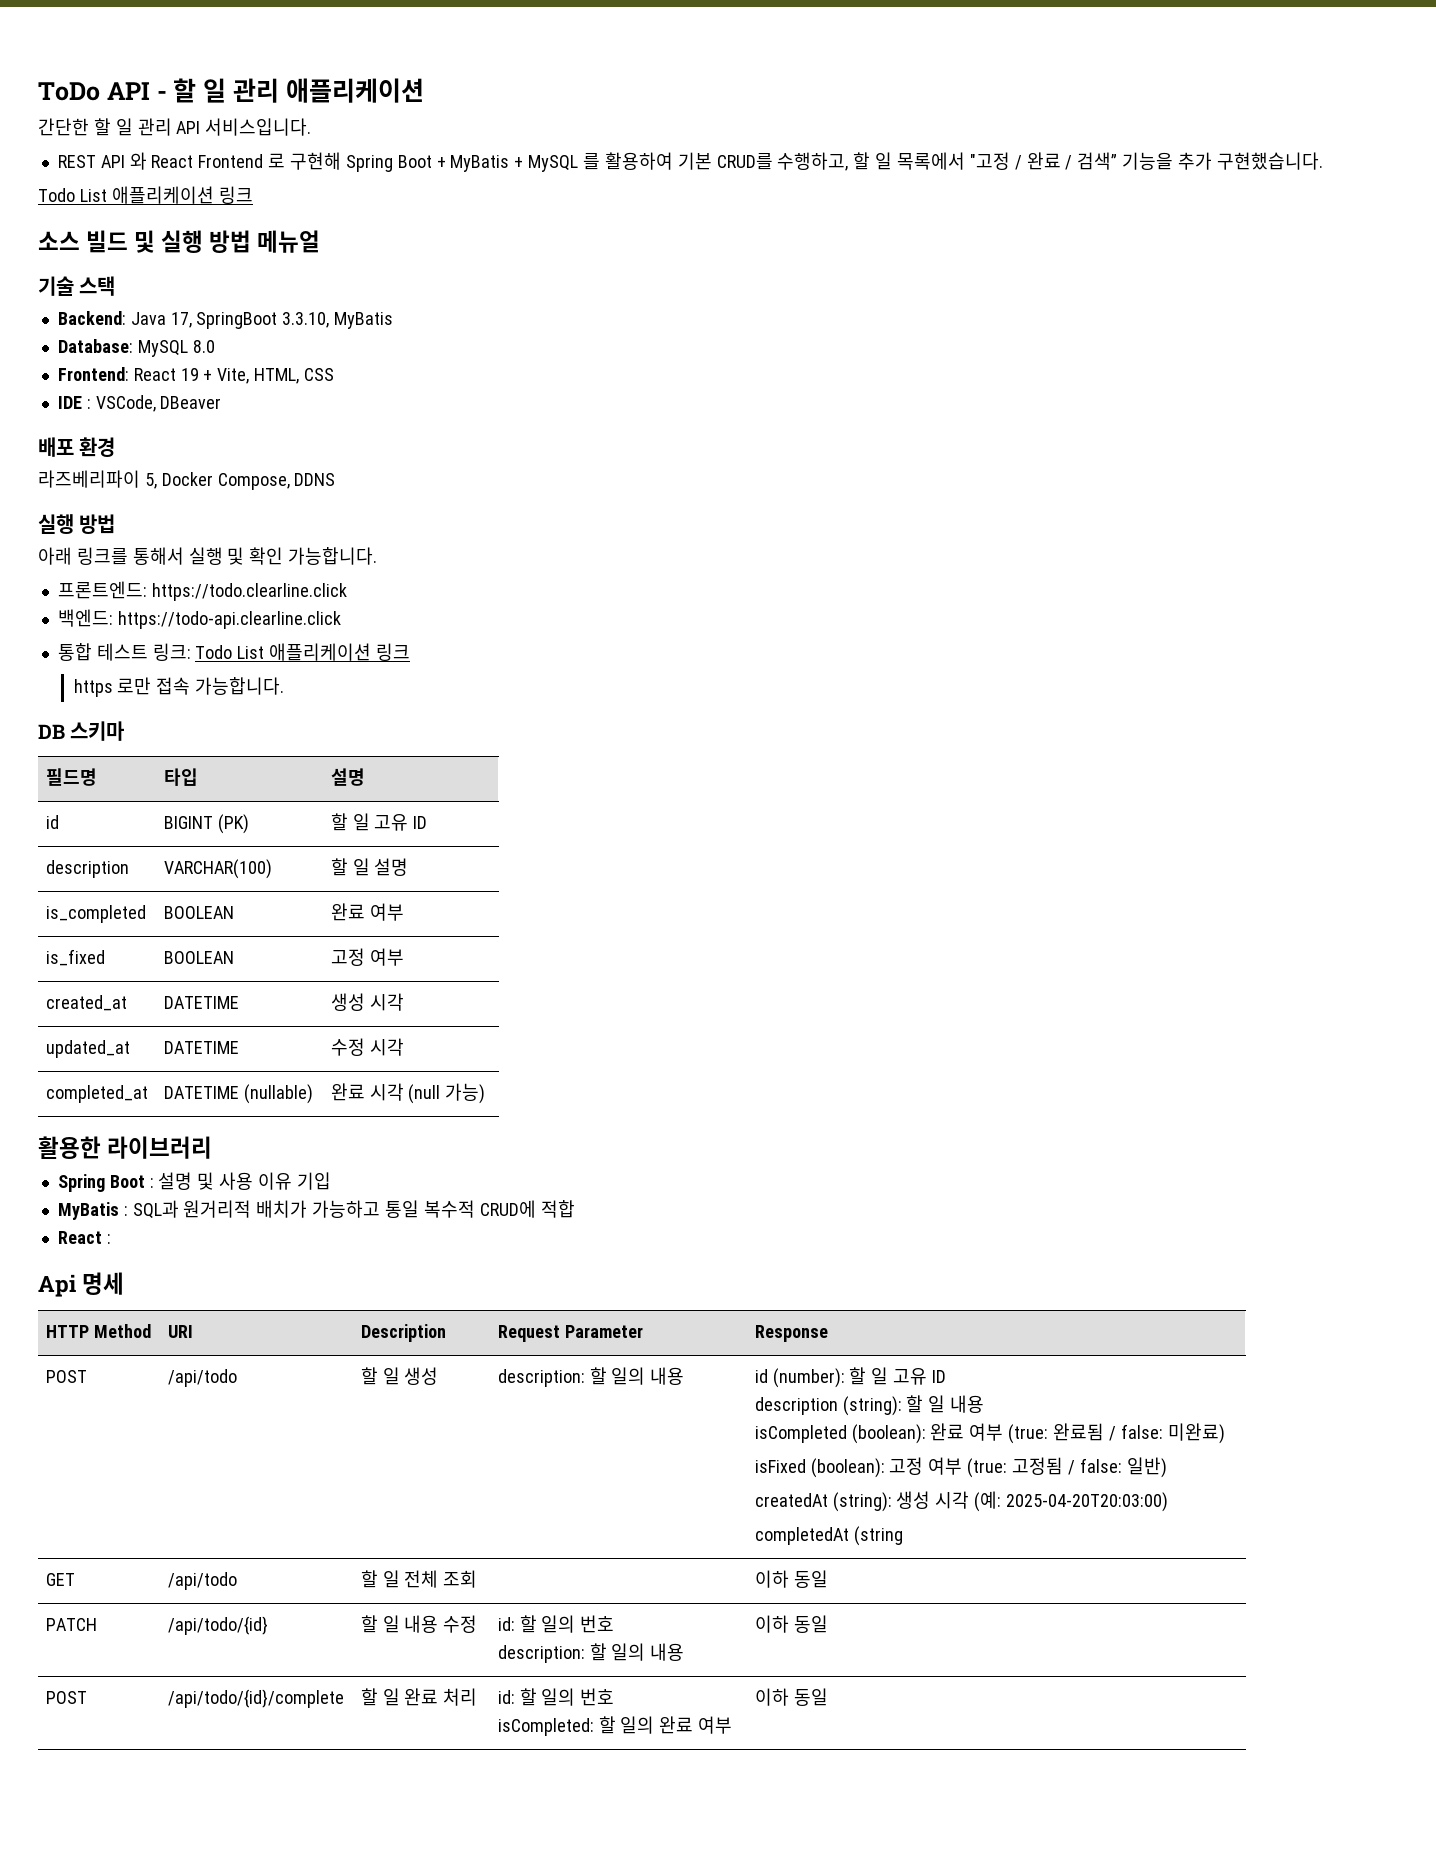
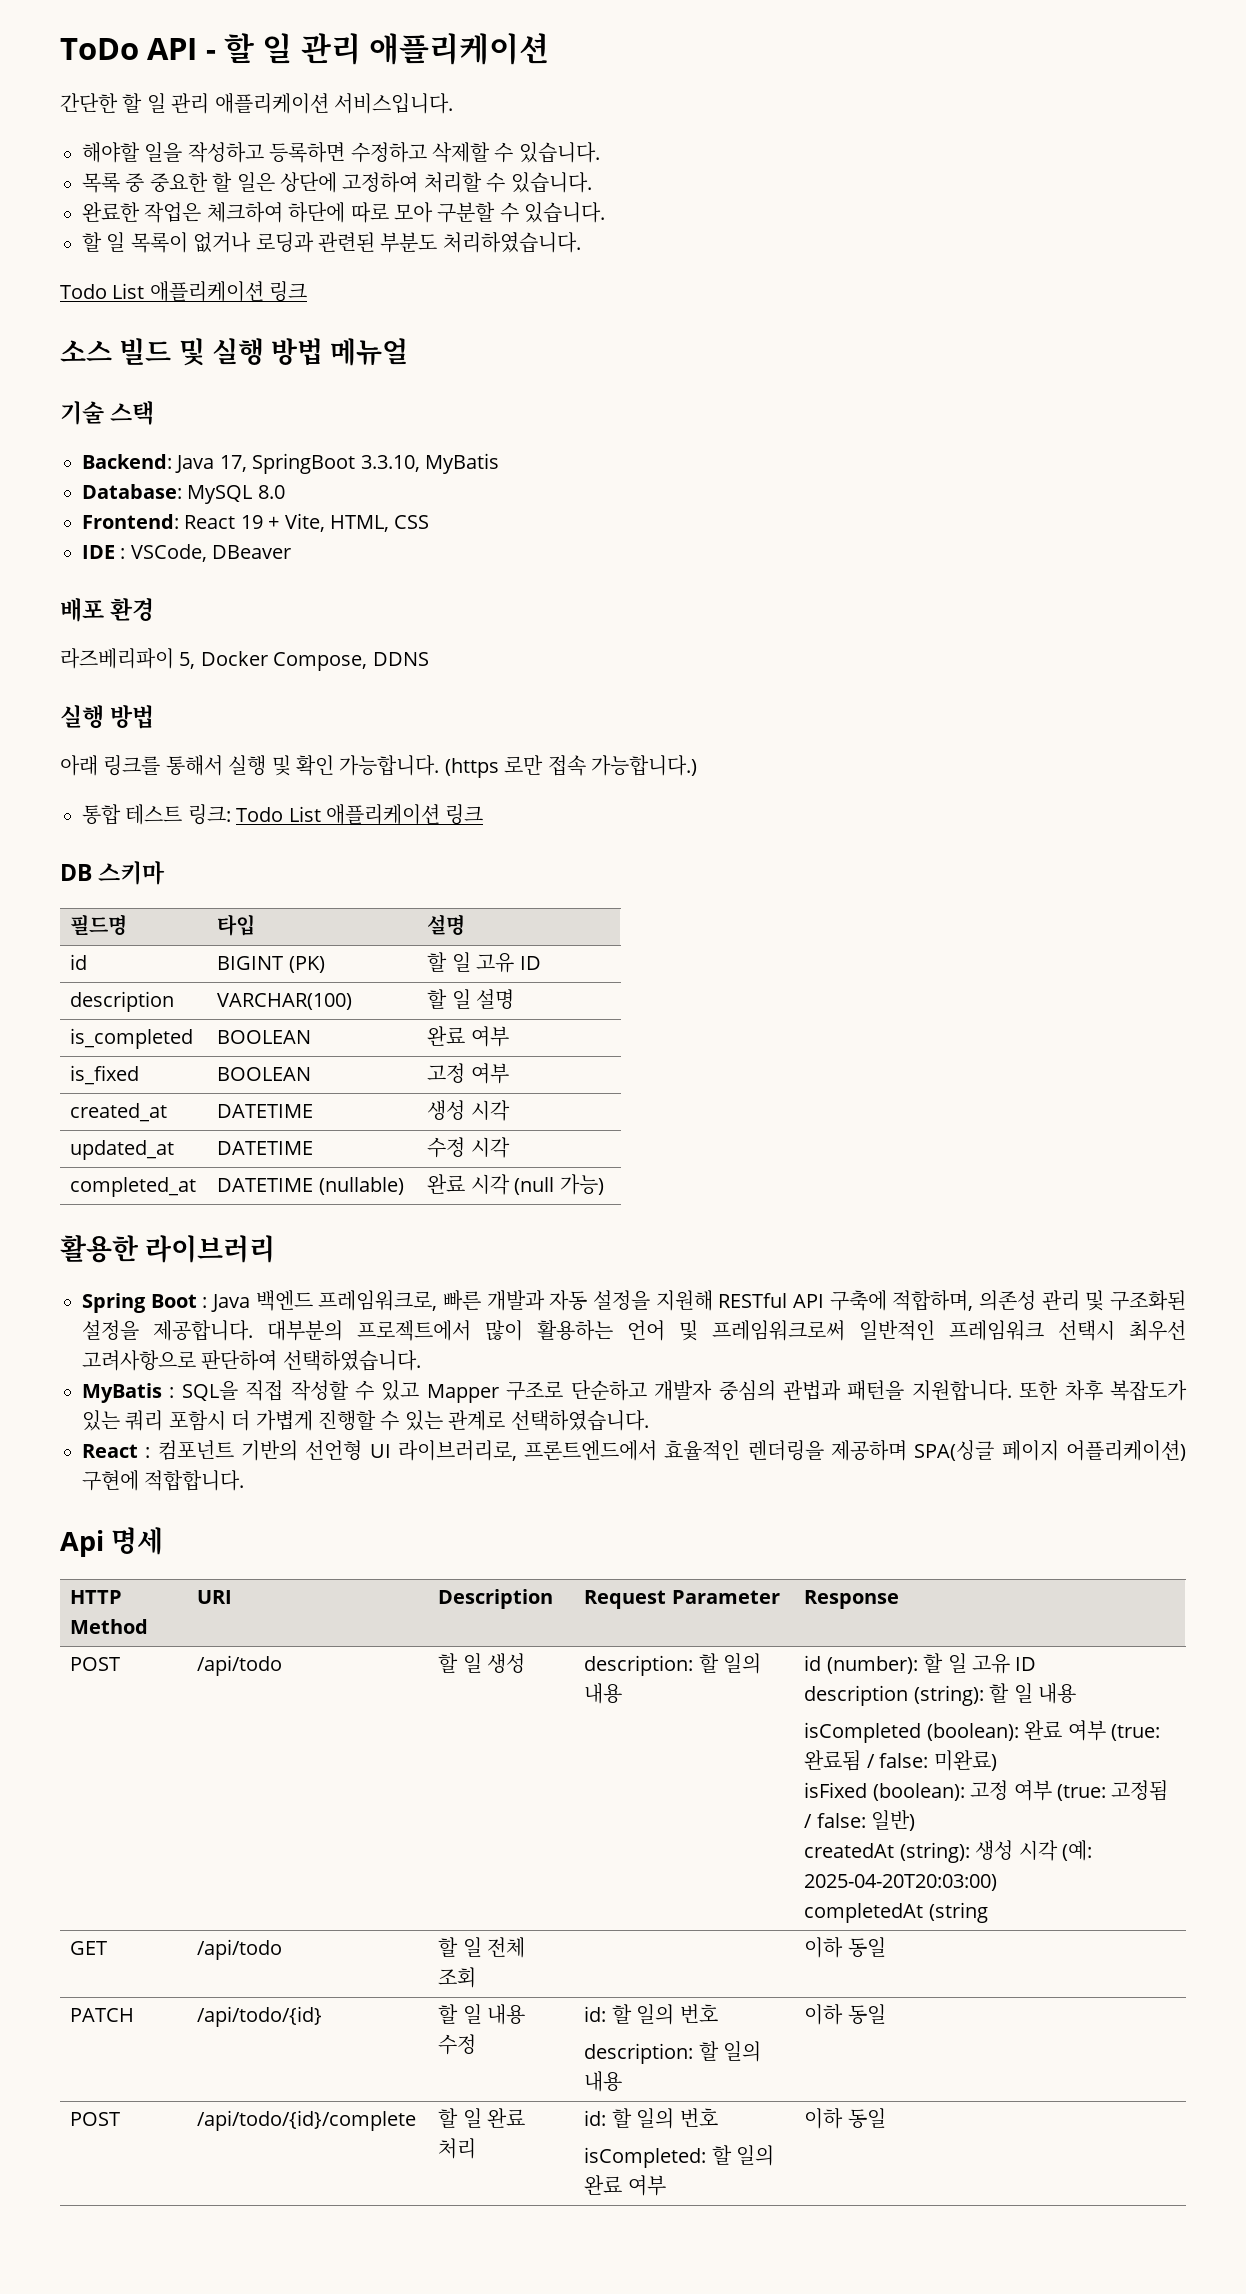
- 간단한 할 일 관리 API 서비스입니다.
+ 간단한 할 일 관리 애플리케이션 서비스입니다.
- REST API 와 React Frontend 로 구현해 Spring Boot + MyBatis + MySQL 를 활용하여 기본 CRUD를 수행하고, 할 일 목록에서 "고정 / 완료 / 검색” 기능을 추가 구현했습니다.
+ 해야할 일을 작성하고 등록하면 수정하고 삭제할 수 있습니다.
+ 목록 중 중요한 할 일은 상단에 고정하여 처리할 수 있습니다.
+ 완료한 작업은 체크하여 하단에 따로 모아 구분할 수 있습니다.
+ 할 일 목록이 없거나 로딩과 관련된 부분도 처리하였습니다.
- 아래 링크를 통해서 실행 및 확인 가능합니다.
- 프론트엔드: https://todo.clearline.click
- 백엔드: https://todo-api.clearline.click
+ 아래 링크를 통해서 실행 및 확인 가능합니다. (https 로만 접속 가능합니다.)
- https 로만 접속 가능합니다.
- Spring Boot : 설명 및 사용 이유 기입
- MyBatis : SQL과 원거리적 배치가 가능하고 통일 복수적 CRUD에 적합
- React :
+ Spring Boot : Java 백엔드 프레임워크로, 빠른 개발과 자동 설정을 지원해 RESTful API 구축에 적합하며, 의존성 관리 및 구조화된 설정을 제공합니다. 대부분의 프로젝트에서 많이 활용하는 언어 및 프레임워크로써 일반적인 프레임워크 선택시 최우선 고려사항으로 판단하여 선택하였습니다.
+ MyBatis : SQL을 직접 작성할 수 있고 Mapper 구조로 단순하고 개발자 중심의 관법과 패턴을 지원합니다. 또한 차후 복잡도가 있는 쿼리 포함시 더 가볍게 진행할 수 있는 관계로 선택하였습니다.
+ React : 컴포넌트 기반의 선언형 UI 라이브러리로, 프론트엔드에서 효율적인 렌더링을 제공하며 SPA(싱글 페이지 어플리케이션) 구현에 적합합니다.

